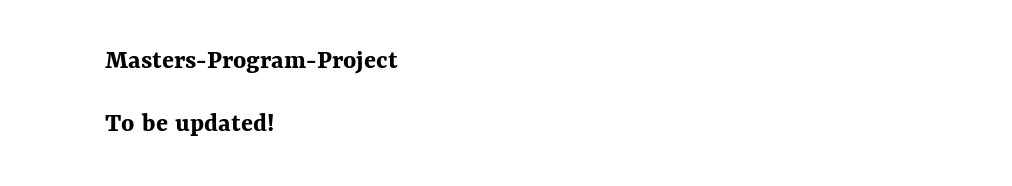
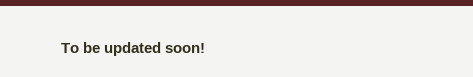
- Masters-Program-Project
- To be updated!
+ To be updated soon!

